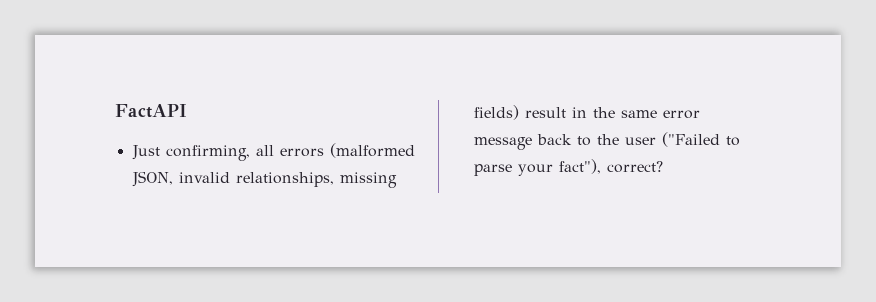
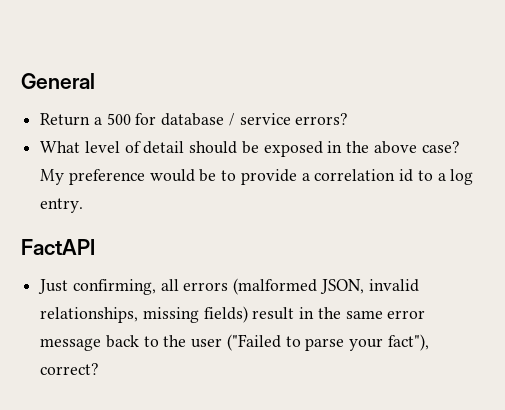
+ General
+ Return a 500 for database / service errors?
+ What level of detail should be exposed in the above case? My preference would be to provide a correlation id to a log entry.

